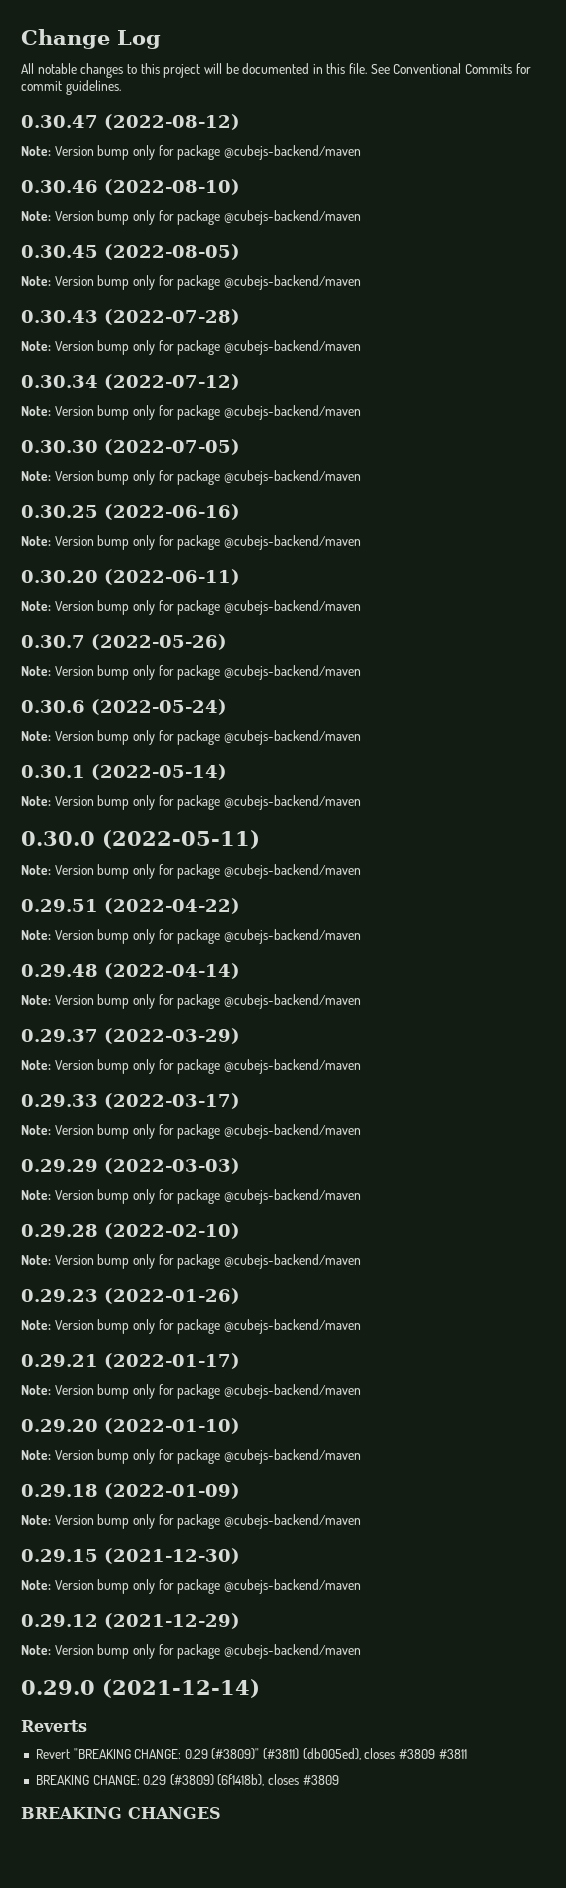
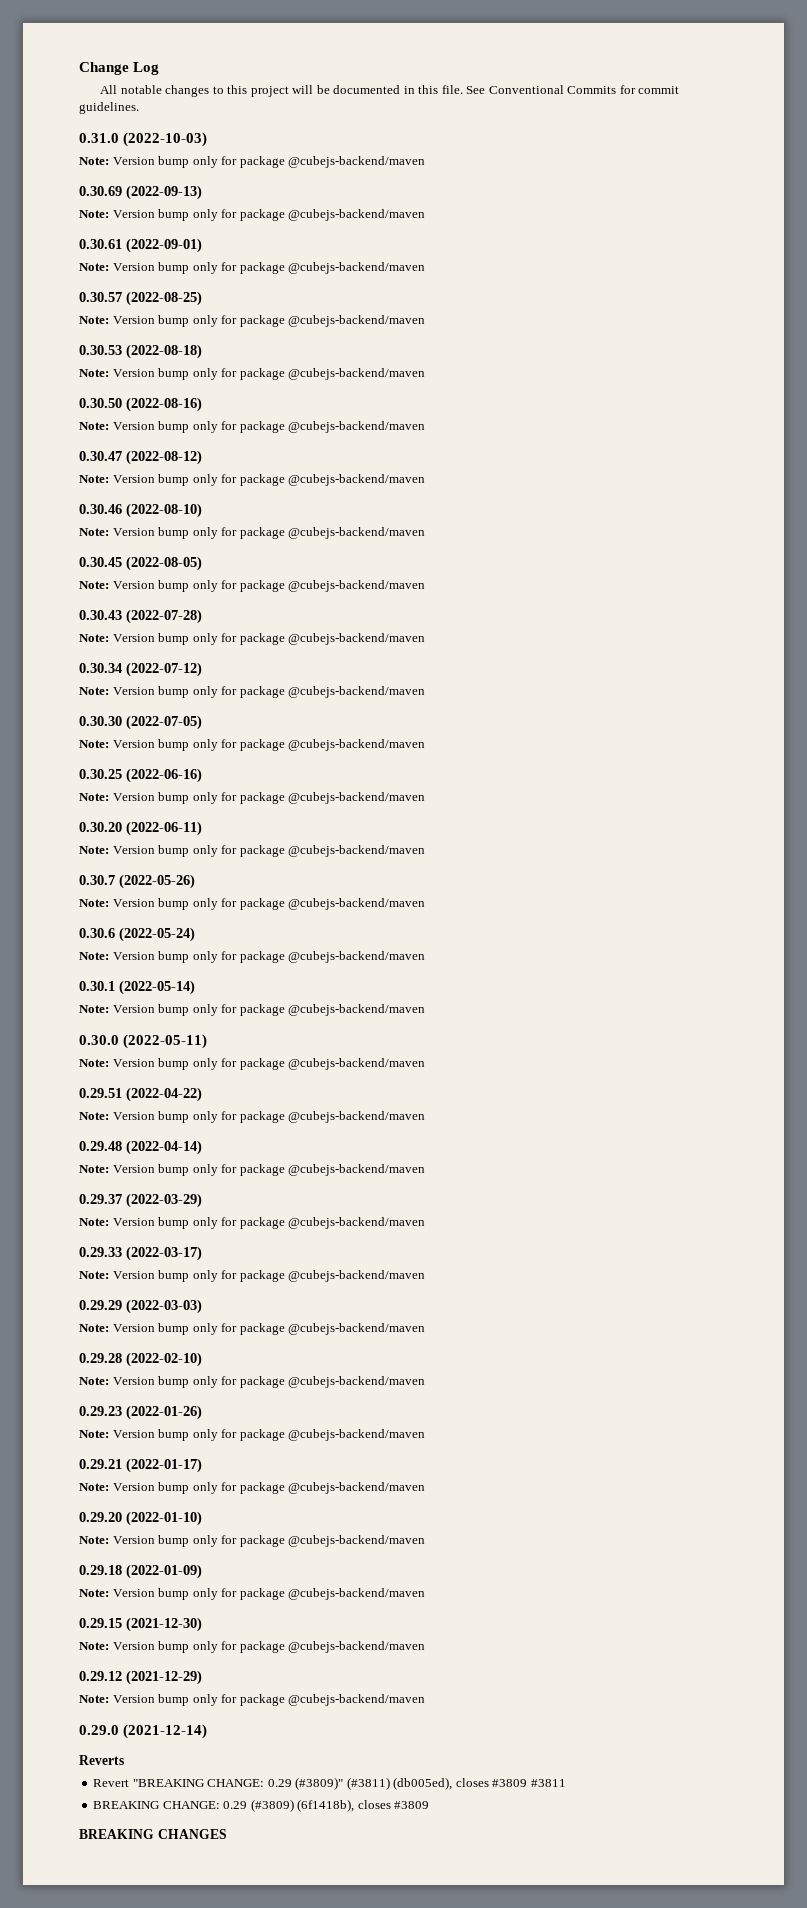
+ 0.31.0 (2022-10-03)
+ Note: Version bump only for package @cubejs-backend/maven
+ 0.30.69 (2022-09-13)
+ Note: Version bump only for package @cubejs-backend/maven
+ 0.30.61 (2022-09-01)
+ Note: Version bump only for package @cubejs-backend/maven
+ 0.30.57 (2022-08-25)
+ Note: Version bump only for package @cubejs-backend/maven
+ 0.30.53 (2022-08-18)
+ Note: Version bump only for package @cubejs-backend/maven
+ 0.30.50 (2022-08-16)
+ Note: Version bump only for package @cubejs-backend/maven

